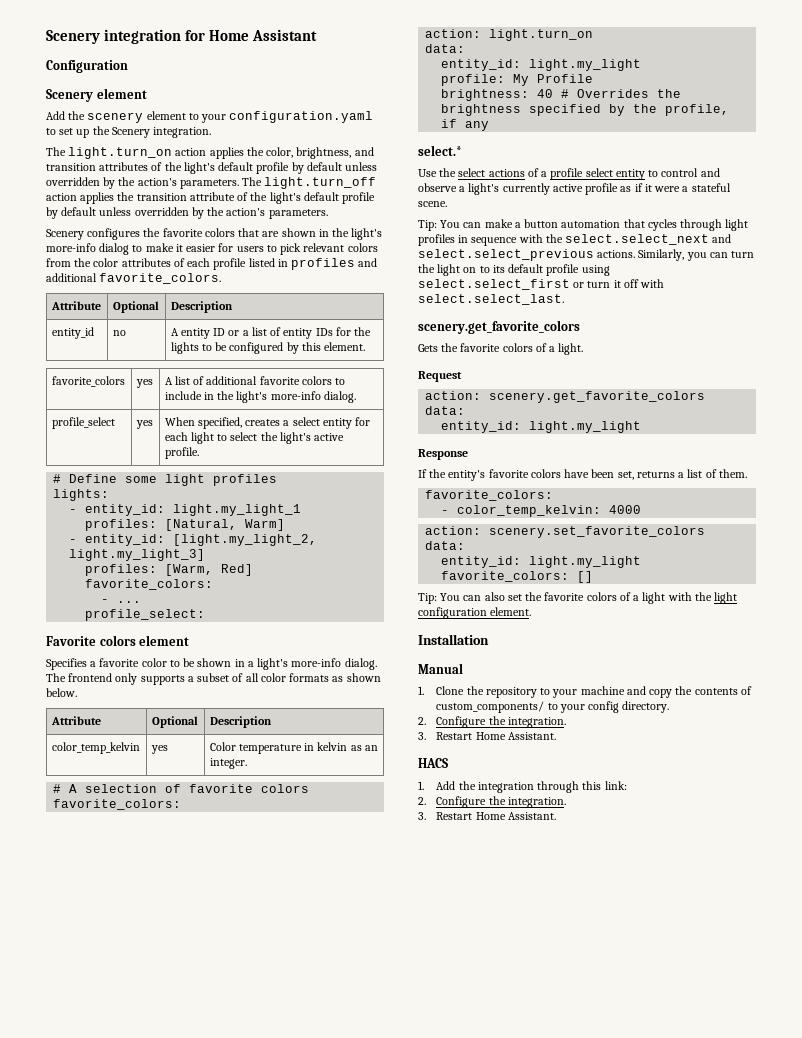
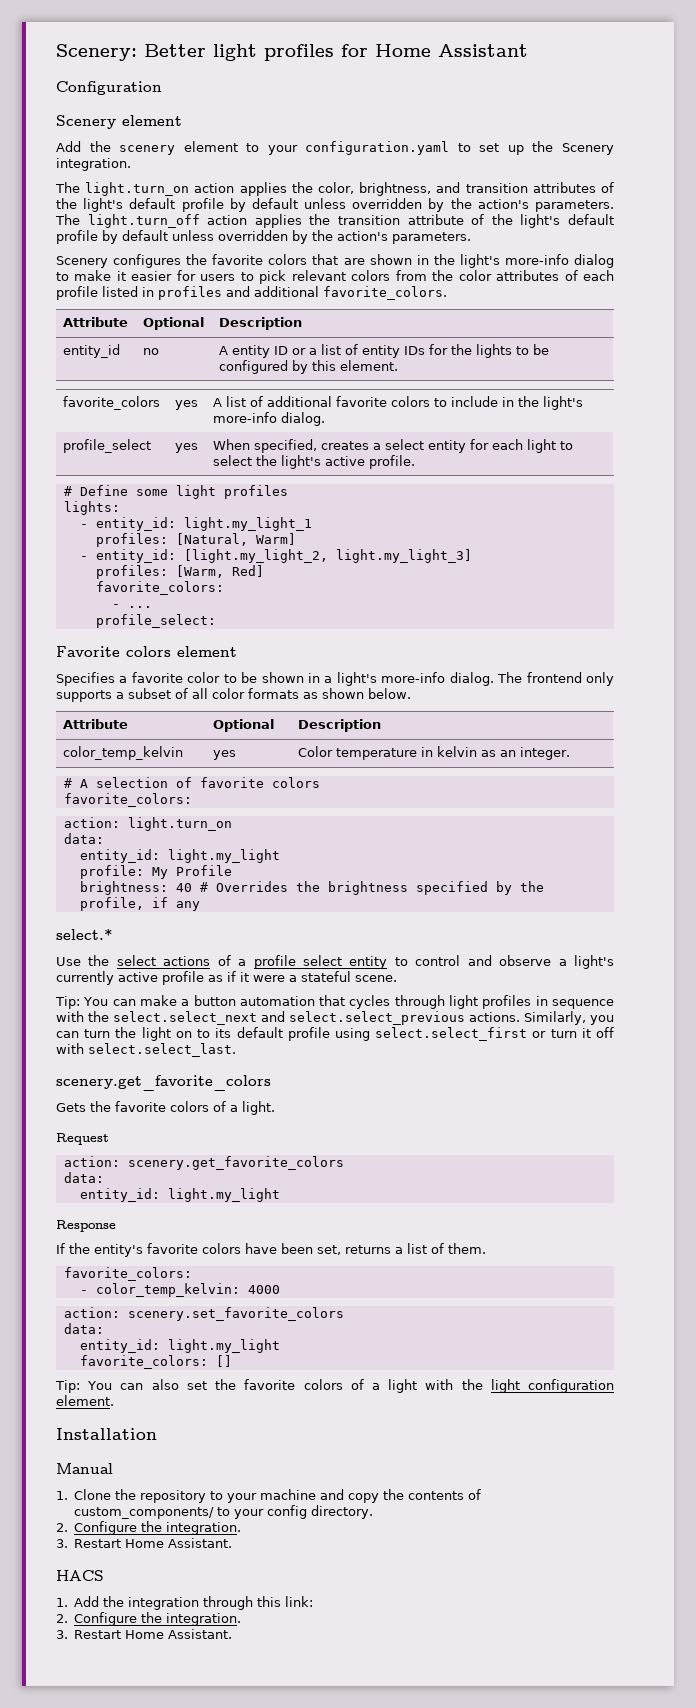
- Scenery integration for Home Assistant
+ Scenery: Better light profiles for Home Assistant

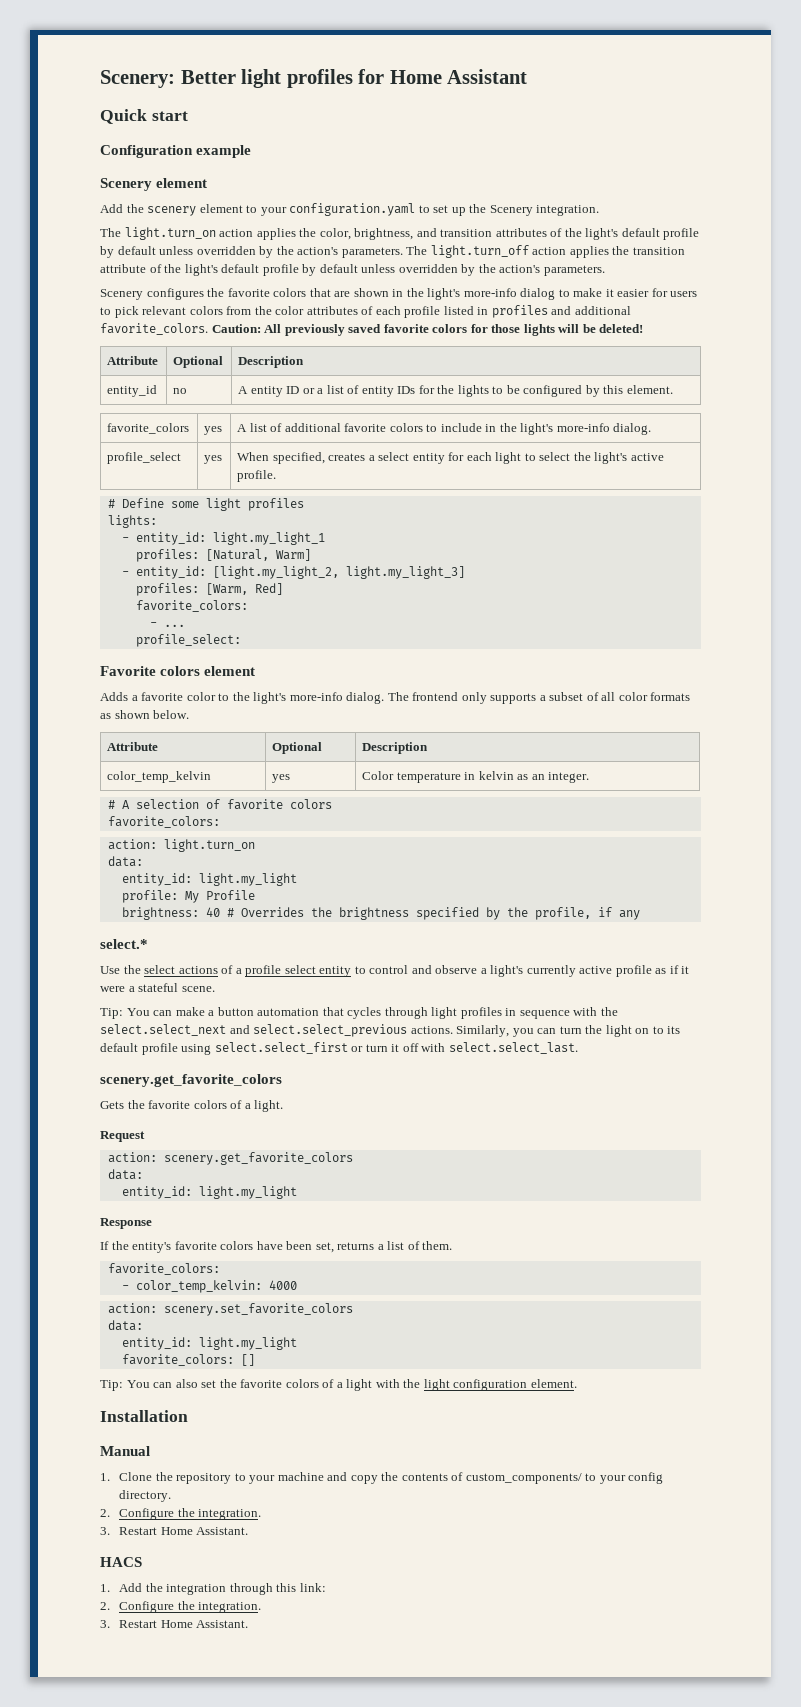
+ Quick start
- Configuration
+ Configuration example
+ Caution: All previously saved favorite colors for those lights will be deleted!
- Specifies a favorite color to be shown in a light's more-info dialog.
+ Adds a favorite color to the light's more-info dialog.

